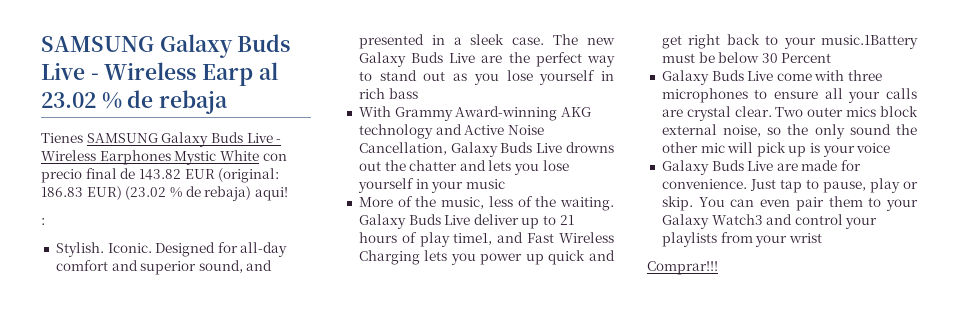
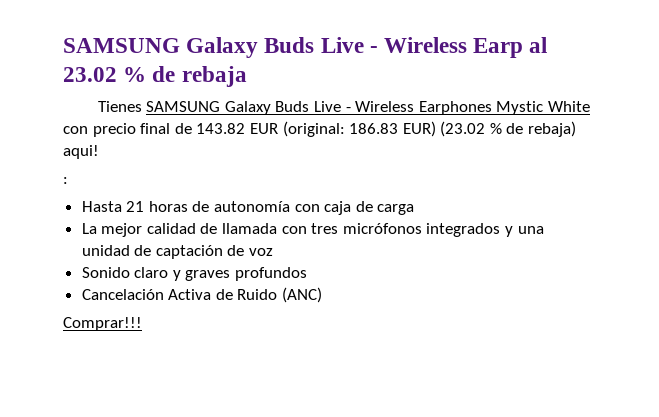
- Stylish. Iconic. Designed for all-day comfort and superior sound, and presented in a sleek case. The new Galaxy Buds Live are the perfect way to stand out as you lose yourself in rich bass
- With Grammy Award-winning AKG technology and Active Noise Cancellation, Galaxy Buds Live drowns out the chatter and lets you lose yourself in your music
- More of the music, less of the waiting. Galaxy Buds Live deliver up to 21 hours of play time1, and Fast Wireless Charging lets you power up quick and get right back to your music.1Battery must be below 30 Percent
- Galaxy Buds Live come with three microphones to ensure all your calls are crystal clear. Two outer mics block external noise, so the only sound the other mic will pick up is your voice
- Galaxy Buds Live are made for convenience. Just tap to pause, play or skip. You can even pair them to your Galaxy Watch3 and control your playlists from your wrist
+ Hasta 21 horas de autonomía con caja de carga
+ La mejor calidad de llamada con tres micrófonos integrados y una unidad de captación de voz
+ Sonido claro y graves profundos
+ Cancelación Activa de Ruido (ANC)

